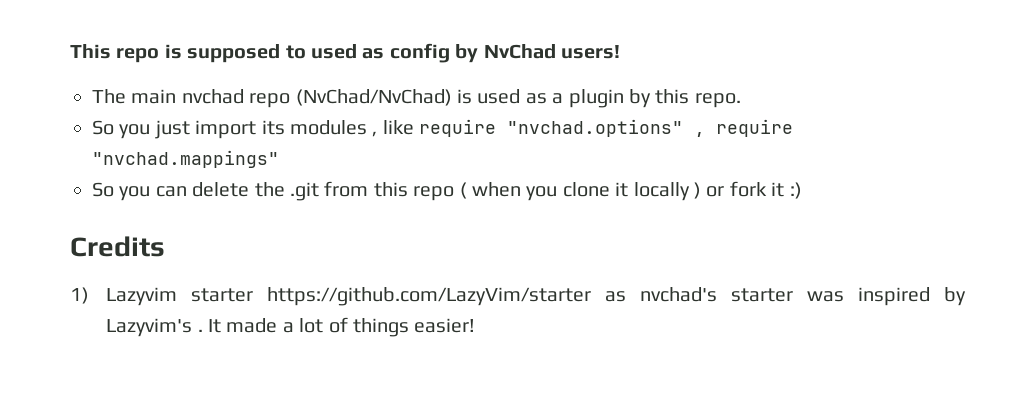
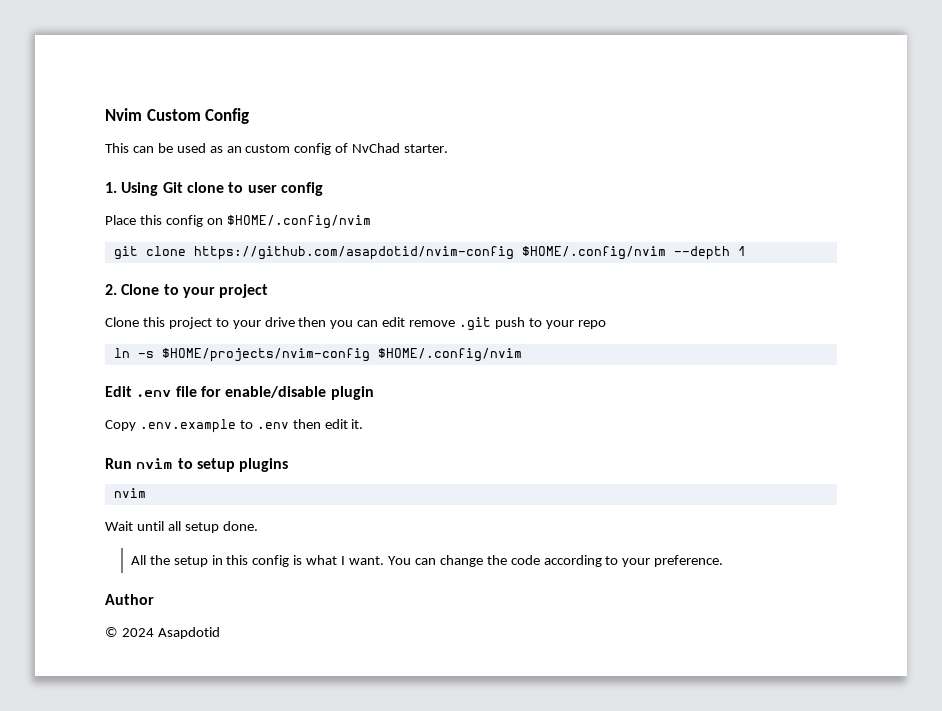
- This repo is supposed to used as config by NvChad users!
- The main nvchad repo (NvChad/NvChad) is used as a plugin by this repo.
- So you just import its modules , like require "nvchad.options" , require "nvchad.mappings"
- So you can delete the .git from this repo ( when you clone it locally ) or fork it :)
- Credits
- 1) Lazyvim starter https://github.com/LazyVim/starter as nvchad's starter was inspired by Lazyvim's . It made a lot of things easier!
+ Nvim Custom Config
+ This can be used as an custom config of NvChad starter.
+ 1. Using Git clone to user config
+ Place this config on $HOME/.config/nvim
+ git clone https://github.com/asapdotid/nvim-config $HOME/.config/nvim --depth 1
+ 2. Clone to your project
+ Clone this project to your drive then you can edit remove .git push to your repo
+ ln -s $HOME/projects/nvim-config $HOME/.config/nvim
+ Edit .env file for enable/disable plugin
+ Copy .env.example to .env then edit it.
+ Run nvim to setup plugins
+ nvim
+ Wait until all setup done.
+ All the setup in this config is what I want. You can change the code according to your preference.
+ Author
+ © 2024 Asapdotid

